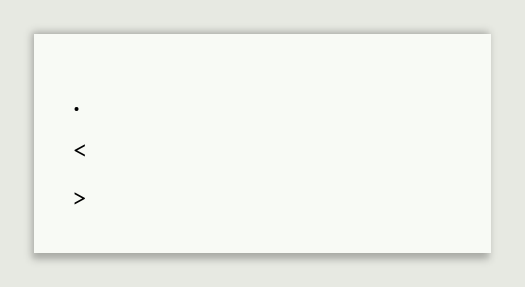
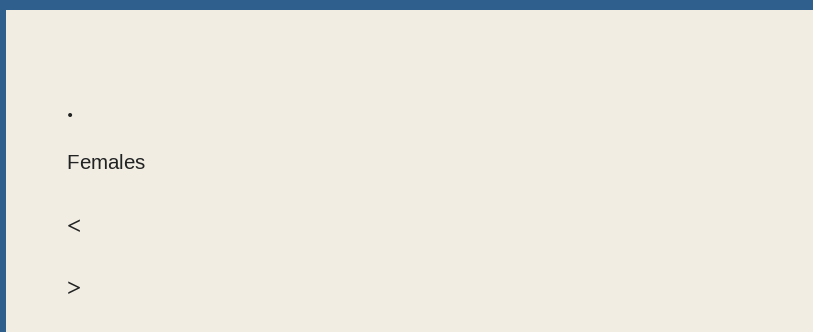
+ Females

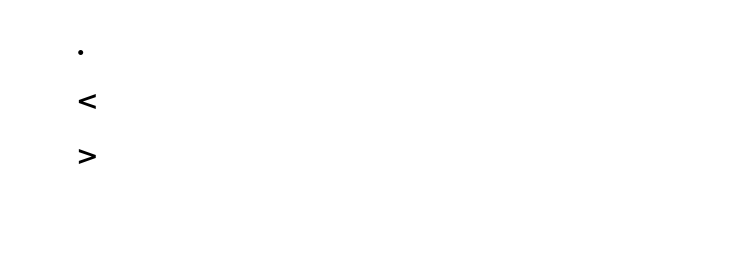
- Females

